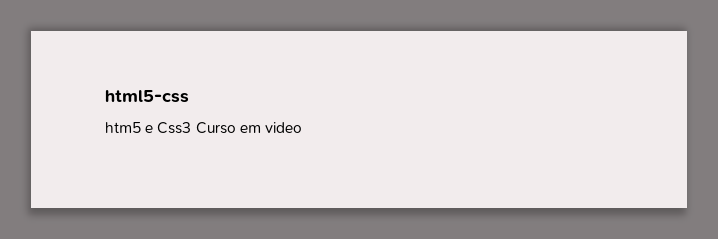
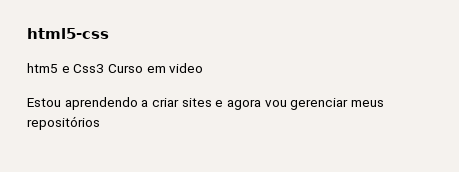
+ Estou aprendendo a criar sites e agora vou gerenciar meus repositórios

